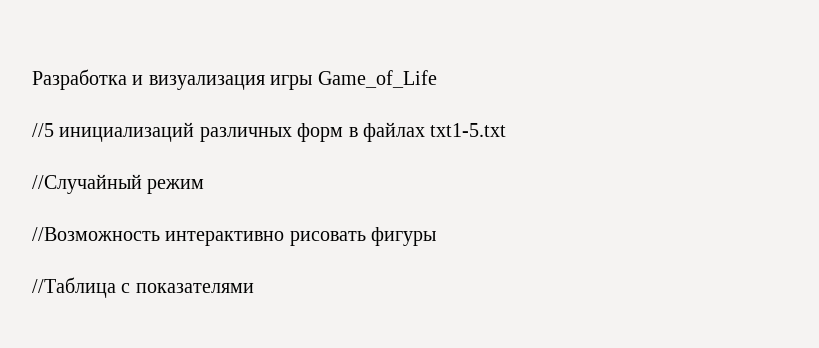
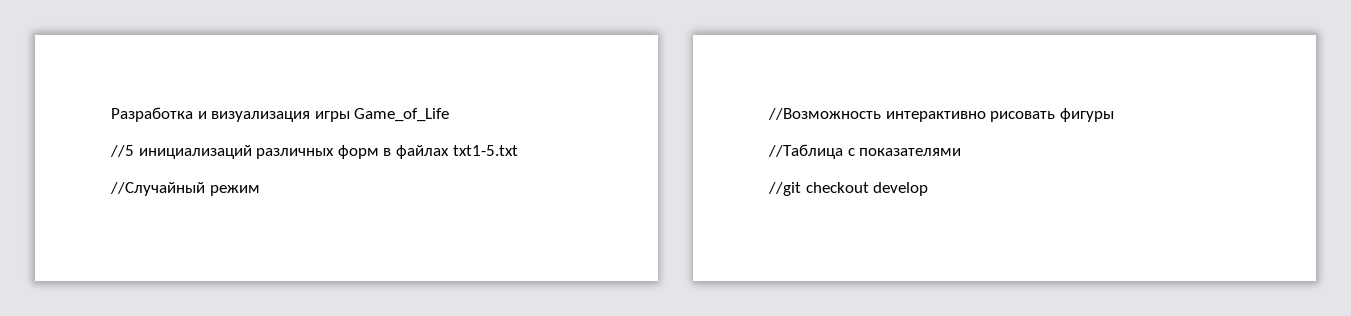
+ //git checkout develop

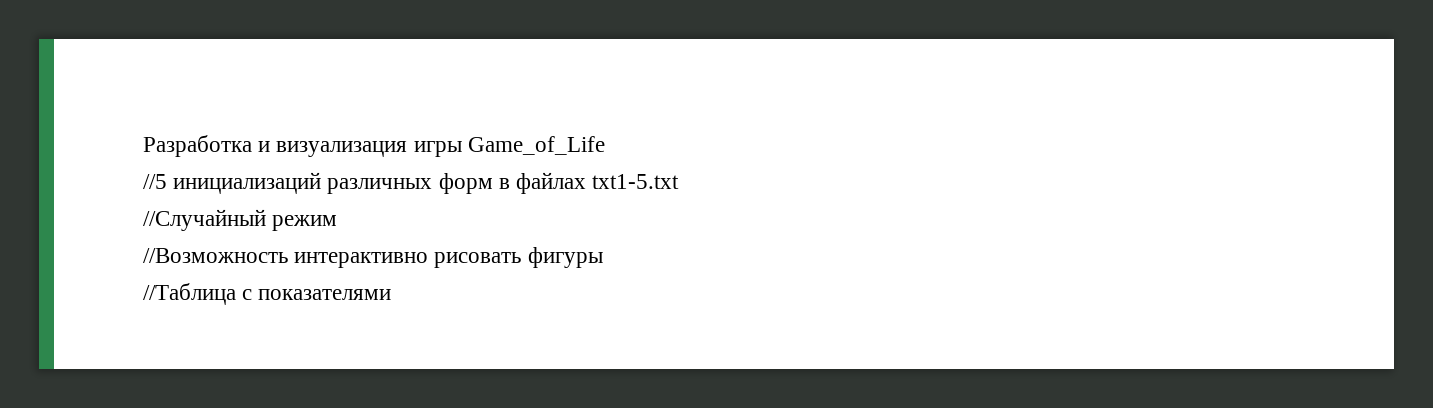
- //git checkout develop

